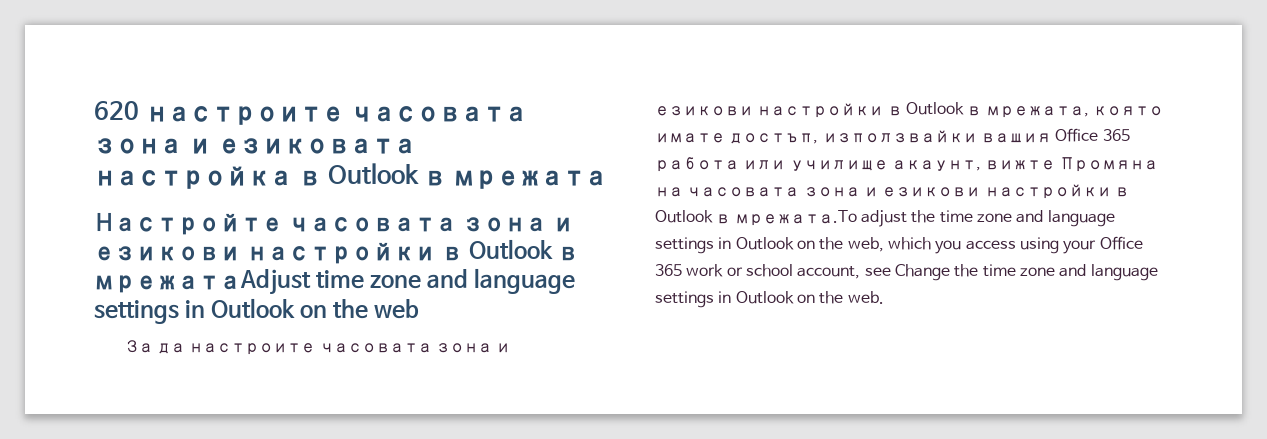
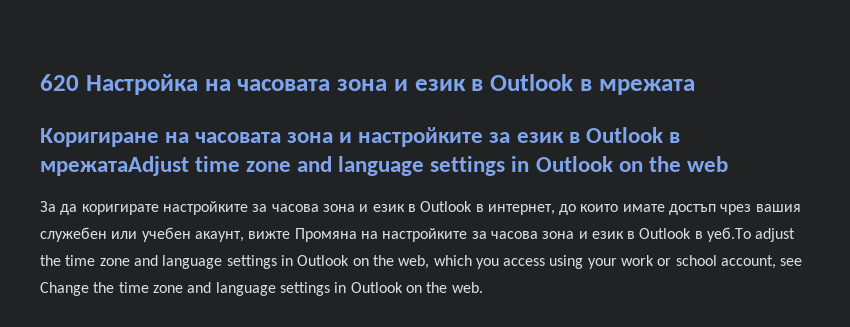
- 620 настроите часовата зона и езиковата настройка в Outlook в мрежата
+ 620 Настройка на часовата зона и език в Outlook в мрежата
- Настройте часовата зона и езикови настройки в Outlook в мрежатаAdjust time zone and language settings in Outlook on the web
+ Коригиране на часовата зона и настройките за език в Outlook в мрежатаAdjust time zone and language settings in Outlook on the web
- За да настроите часовата зона и езикови настройки в Outlook в мрежата, която имате достъп, използвайки вашия Office 365 работа или училище акаунт, вижте Промяна на часовата зона и езикови настройки в Outlook в мрежата.To adjust the time zone and language settings in Outlook on the web, which you access using your Office 365 work or school account, see Change the time zone and language settings in Outlook on the web.
+ За да коригирате настройките за часова зона и език в Outlook в интернет, до които имате достъп чрез вашия служебен или учебен акаунт, вижте Промяна на настройките за часова зона и език в Outlook в уеб.To adjust the time zone and language settings in Outlook on the web, which you access using your work or school account, see Change the time zone and language settings in Outlook on the web.

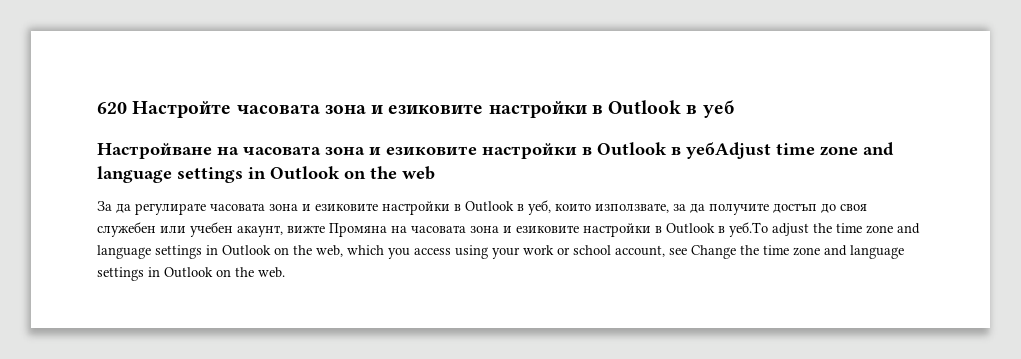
- 620 Настройка на часовата зона и език в Outlook в мрежата
- Коригиране на часовата зона и настройките за език в Outlook в мрежатаAdjust time zone and language settings in Outlook on the web
+ 620 Настройте часовата зона и езиковите настройки в Outlook в уеб
+ Настройване на часовата зона и езиковите настройки в Outlook в уебAdjust time zone and language settings in Outlook on the web
- За да коригирате настройките за часова зона и език в Outlook в интернет, до които имате достъп чрез вашия служебен или учебен акаунт, вижте Промяна на настройките за часова зона и език в Outlook в уеб.To adjust the time zone and language settings in Outlook on the web, which you access using your work or school account, see Change the time zone and language settings in Outlook on the web.
+ За да регулирате часовата зона и езиковите настройки в Outlook в уеб, които използвате, за да получите достъп до своя служебен или учебен акаунт, вижте Промяна на часовата зона и езиковите настройки в Outlook в уеб.To adjust the time zone and language settings in Outlook on the web, which you access using your work or school account, see Change the time zone and language settings in Outlook on the web.

